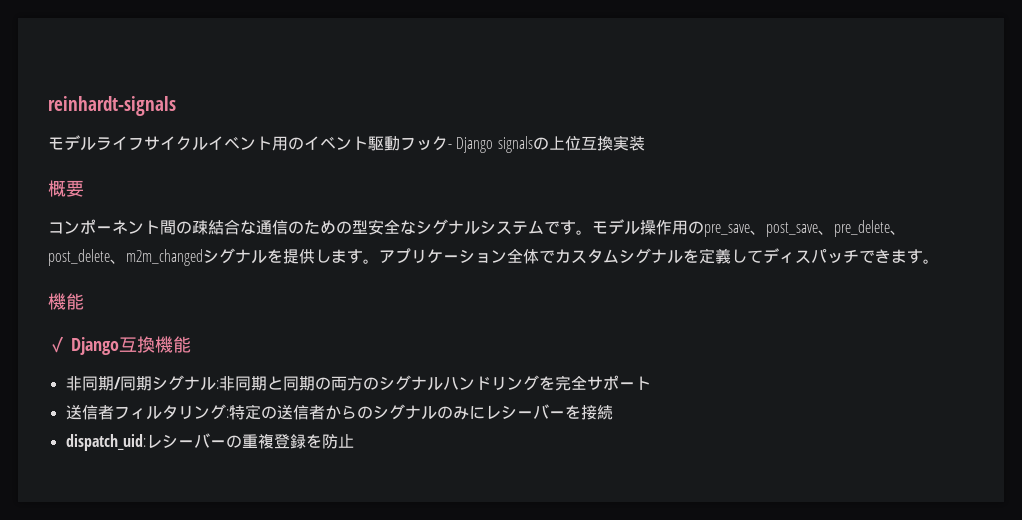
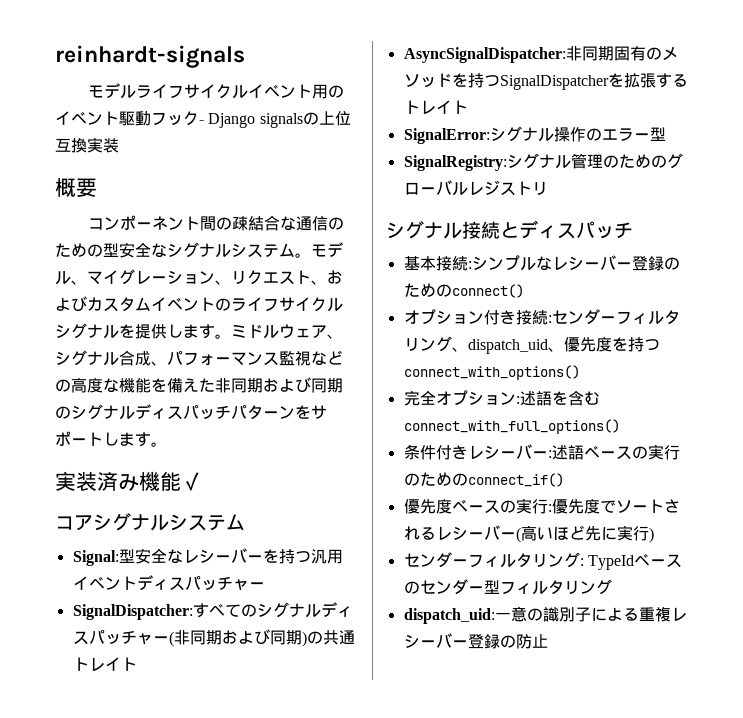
- コンポーネント間の疎結合な通信のための型安全なシグナルシステムです。
+ コンポーネント間の疎結合な通信のための型安全なシグナルシステム。
- モデル操作用のpre_save、post_save、pre_delete、post_delete、m2m_changedシグナルを提供します。
+ モデル、マイグレーション、リクエスト、およびカスタムイベントのライフサイクルシグナルを提供します。
- アプリケーション全体でカスタムシグナルを定義してディスパッチできます。
- 機能
- ✓ Django互換機能
- 非同期/同期シグナル:非同期と同期の両方のシグナルハンドリングを完全サポート
- 送信者フィルタリング:特定の送信者からのシグナルのみにレシーバーを接続
- dispatch_uid:レシーバーの重複登録を防止
+ ミドルウェア、シグナル合成、パフォーマンス監視などの高度な機能を備えた非同期および同期のシグナルディスパッチパターンをサポートします。
+ 実装済み機能✓
+ コアシグナルシステム
+ Signal:型安全なレシーバーを持つ汎用イベントディスパッチャー
+ SignalDispatcher:すべてのシグナルディスパッチャー(非同期および同期)の共通トレイト
+ AsyncSignalDispatcher:非同期固有のメソッドを持つSignalDispatcherを拡張するトレイト
+ SignalError:シグナル操作のエラー型
+ SignalRegistry:シグナル管理のためのグローバルレジストリ
+ シグナル接続とディスパッチ
+ 基本接続:シンプルなレシーバー登録のためのconnect()
+ オプション付き接続:センダーフィルタリング、dispatch_uid、優先度を持つconnect_with_options()
+ 完全オプション:述語を含むconnect_with_full_options()
+ 条件付きレシーバー:述語ベースの実行のためのconnect_if()
+ 優先度ベースの実行:優先度でソートされるレシーバー(高いほど先に実行)
+ センダーフィルタリング: TypeIdベースのセンダー型フィルタリング
+ dispatch_uid:一意の識別子による重複レシーバー登録の防止

